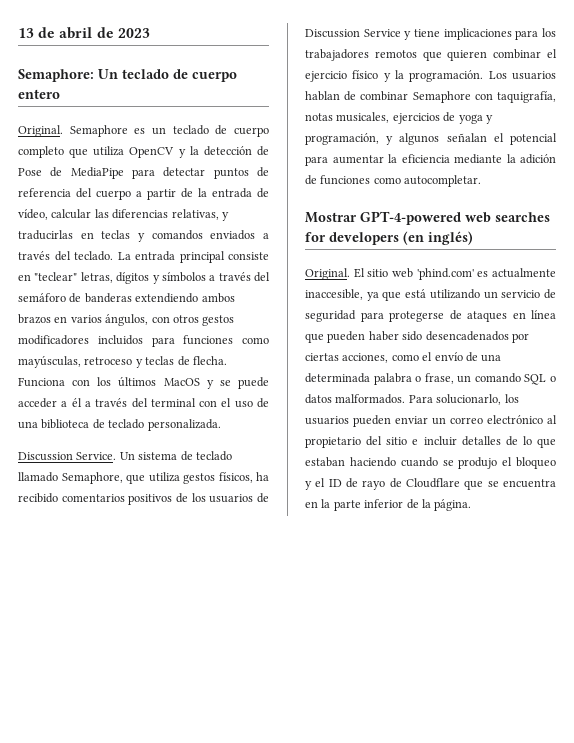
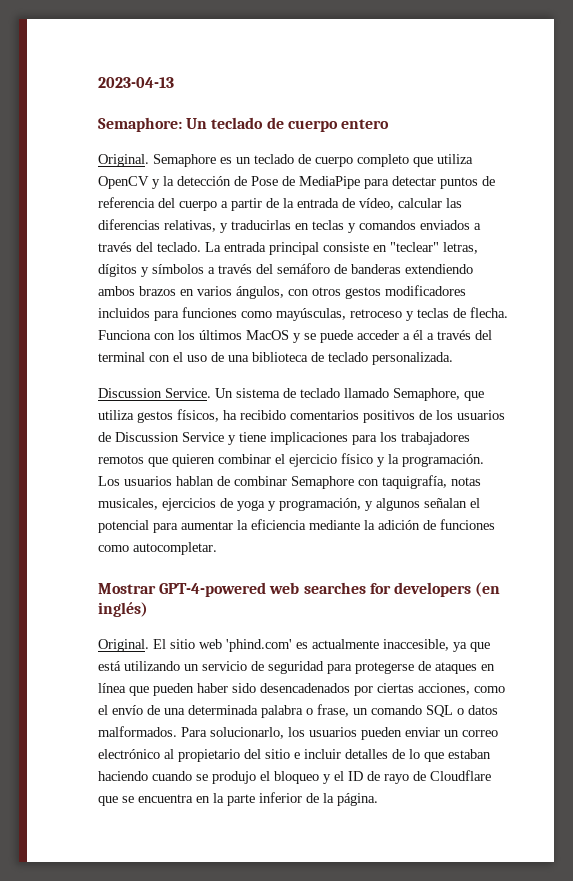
- 13 de abril de 2023
+ 2023-04-13

